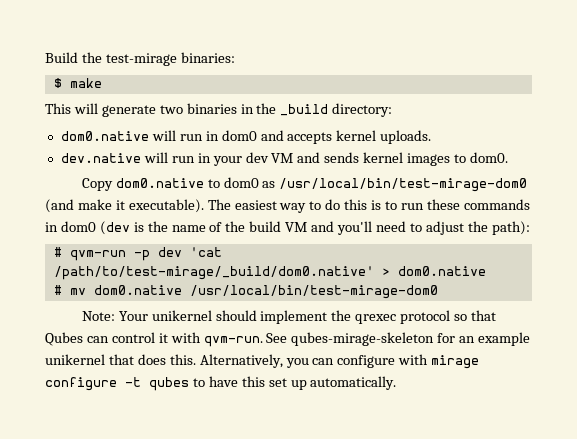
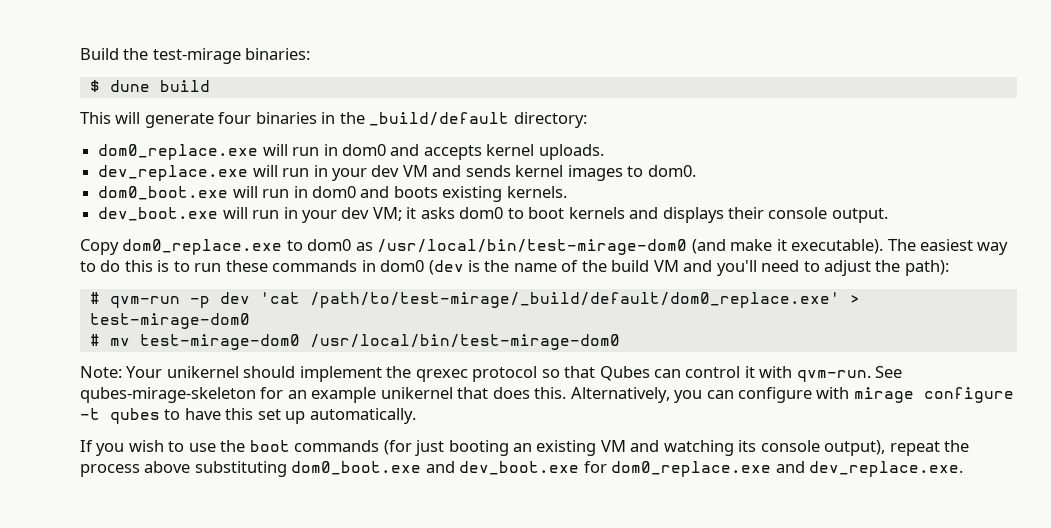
- $ make
+ $ dune build
- This will generate two binaries in the _build directory:
+ This will generate four binaries in the _build/default directory:
- dom0.native will run in dom0 and accepts kernel uploads.
+ dom0_replace.exe will run in dom0 and accepts kernel uploads.
- dev.native will run in your dev VM and sends kernel images to dom0.
+ dev_replace.exe will run in your dev VM and sends kernel images to dom0.
+ dom0_boot.exe will run in dom0 and boots existing kernels.
+ dev_boot.exe will run in your dev VM; it asks dom0 to boot kernels and displays their console output.
- Copy dom0.native to dom0 as /usr/local/bin/test-mirage-dom0 (and make it executable).
+ Copy dom0_replace.exe to dom0 as /usr/local/bin/test-mirage-dom0 (and make it executable).
- # qvm-run -p dev 'cat /path/to/test-mirage/_build/dom0.native' > dom0.native
+ # qvm-run -p dev 'cat /path/to/test-mirage/_build/default/dom0_replace.exe' > test-mirage-dom0
- # mv dom0.native /usr/local/bin/test-mirage-dom0
+ # mv test-mirage-dom0 /usr/local/bin/test-mirage-dom0
+ If you wish to use the boot commands (for just booting an existing VM and watching its console output), repeat the process above substituting dom0_boot.exe and dev_boot.exe for dom0_replace.exe and dev_replace.exe.

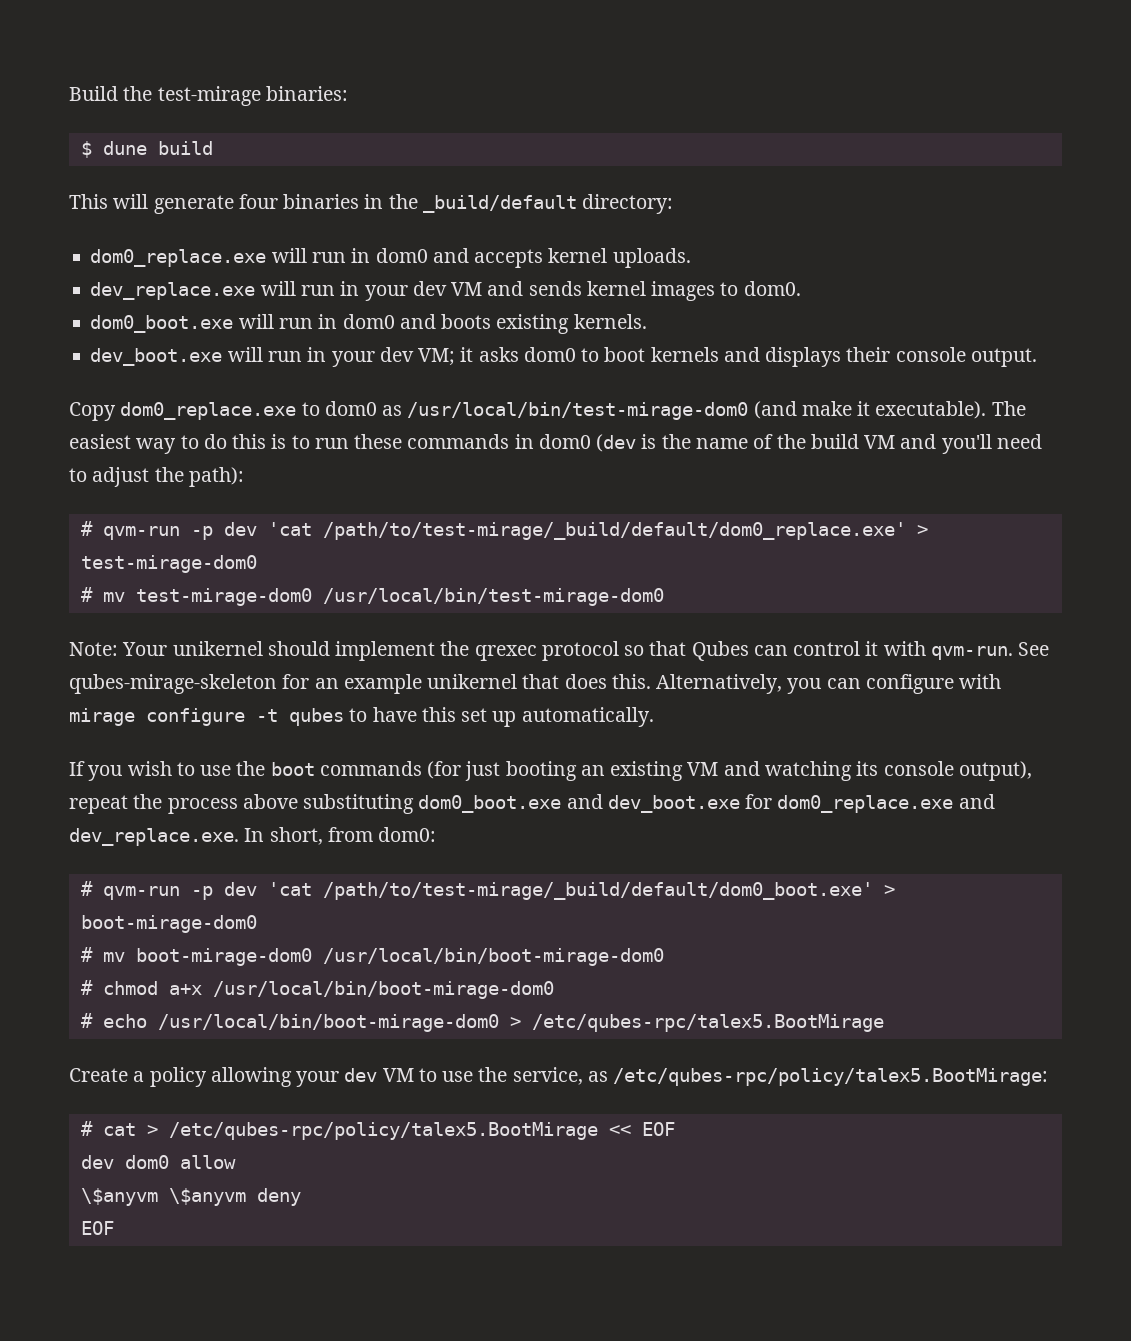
- If you wish to use the boot commands (for just booting an existing VM and watching its console output), repeat the process above substituting dom0_boot.exe and dev_boot.exe for dom0_replace.exe and dev_replace.exe.
+ If you wish to use the boot commands (for just booting an existing VM and watching its console output), repeat the process above substituting dom0_boot.exe and dev_boot.exe for dom0_replace.exe and dev_replace.exe. In short, from dom0:
+ # qvm-run -p dev 'cat /path/to/test-mirage/_build/default/dom0_boot.exe' > boot-mirage-dom0
+ # mv boot-mirage-dom0 /usr/local/bin/boot-mirage-dom0
+ # chmod a+x /usr/local/bin/boot-mirage-dom0
+ # echo /usr/local/bin/boot-mirage-dom0 > /etc/qubes-rpc/talex5.BootMirage
+ Create a policy allowing your dev VM to use the service, as /etc/qubes-rpc/policy/talex5.BootMirage:
+ # cat > /etc/qubes-rpc/policy/talex5.BootMirage << EOF
+ dev dom0 allow
+ \$anyvm \$anyvm deny
+ EOF

